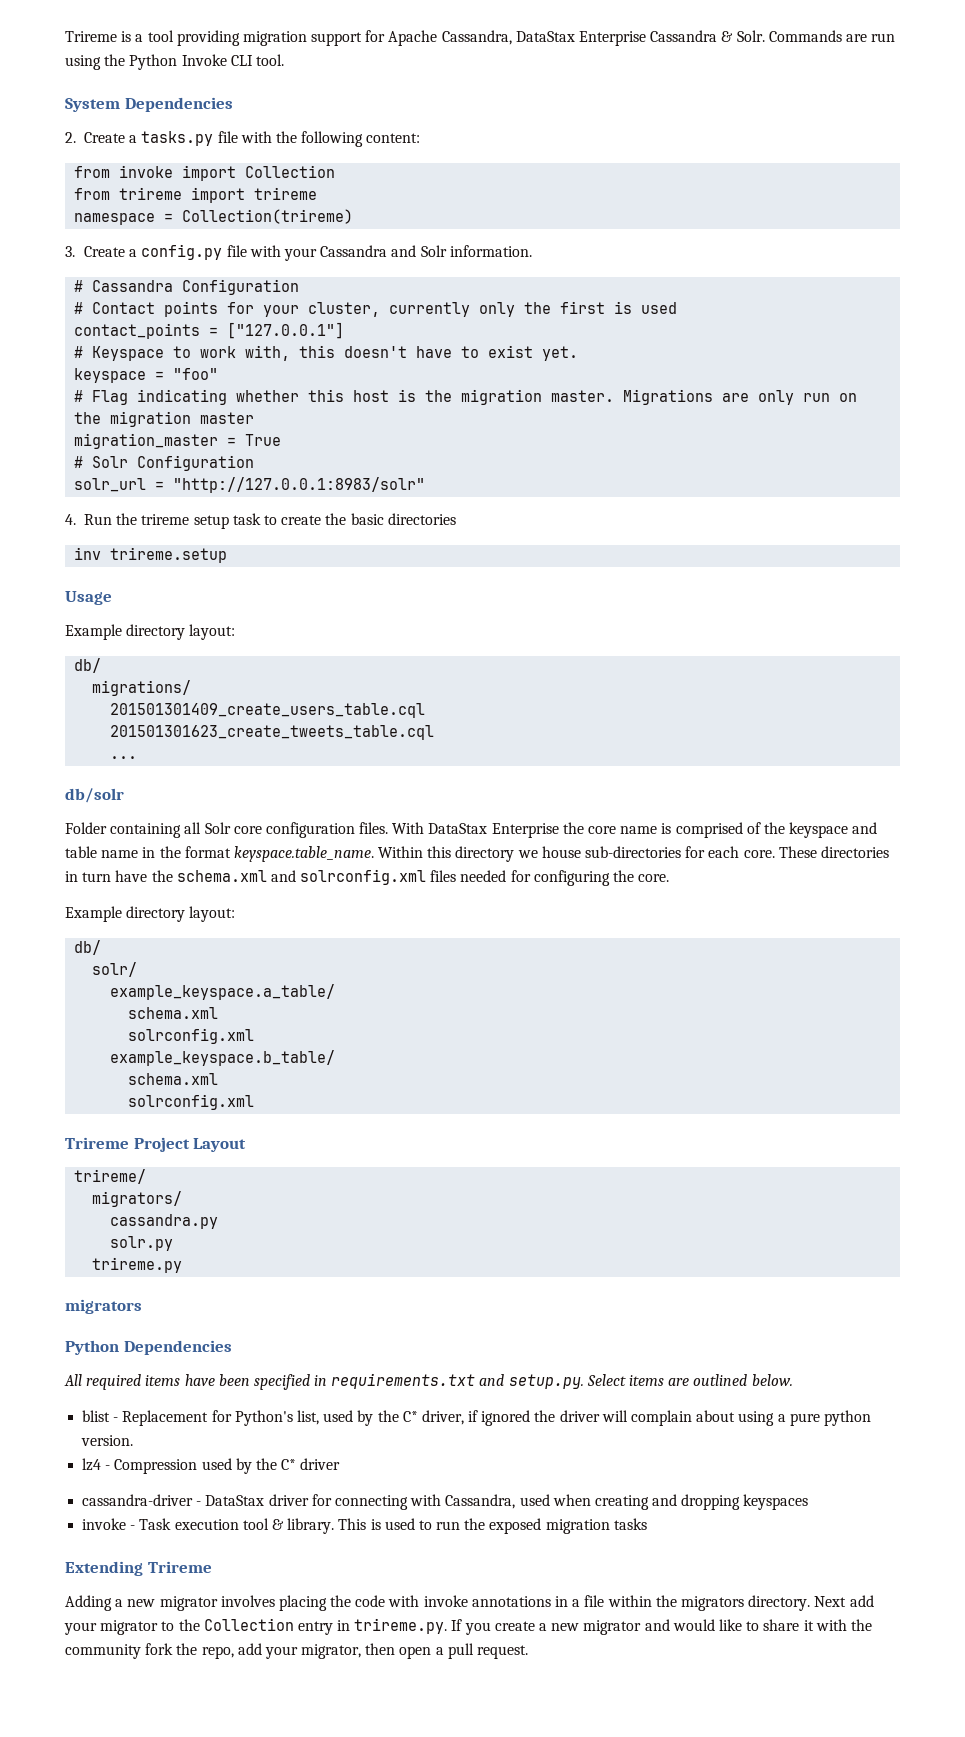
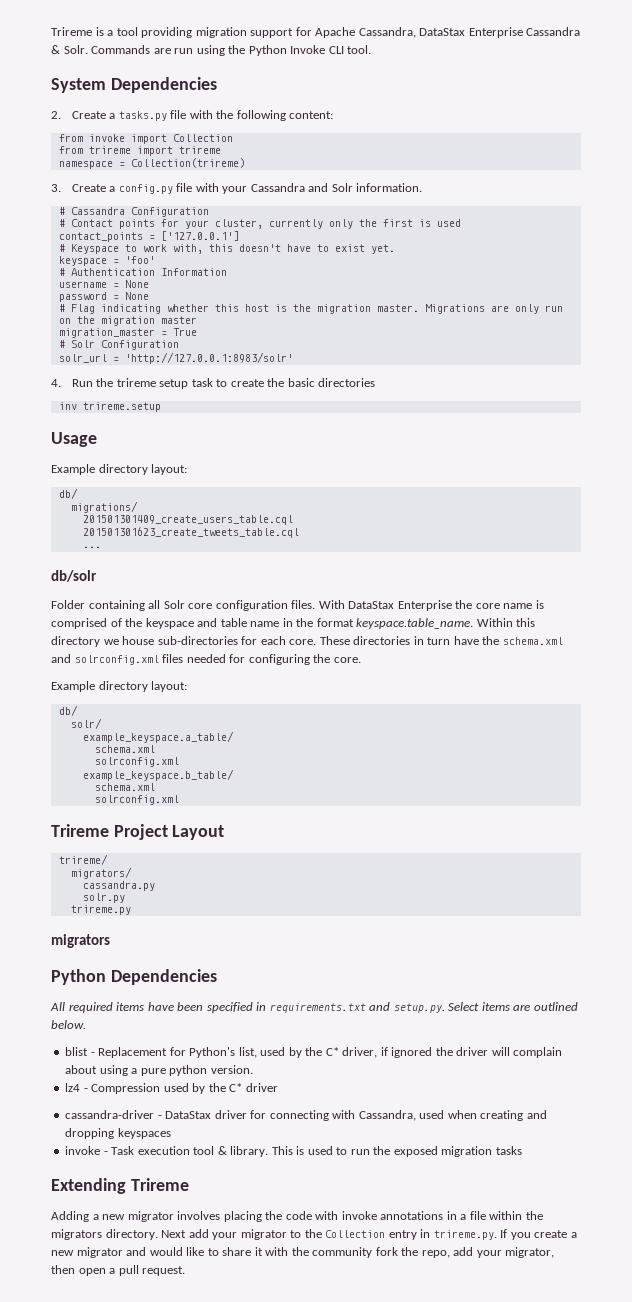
- contact_points = ["127.0.0.1"]
+ contact_points = ['127.0.0.1']
- keyspace = "foo"
+ keyspace = 'foo'
+ # Authentication Information
+ username = None
+ password = None
- solr_url = "http://127.0.0.1:8983/solr"
+ solr_url = 'http://127.0.0.1:8983/solr'

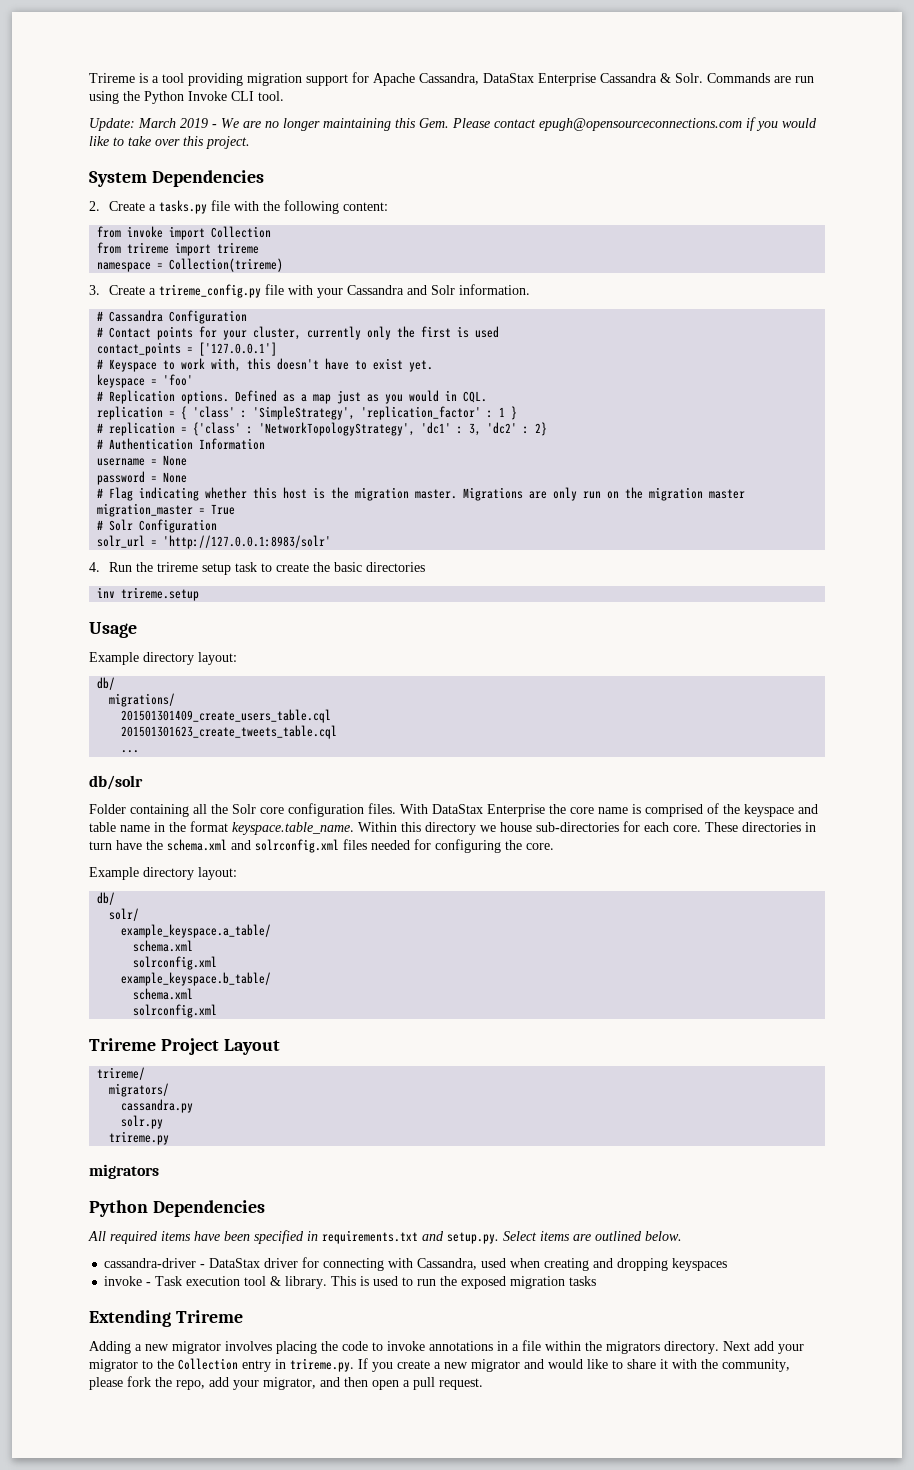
+ Update: March 2019 - We are no longer maintaining this Gem. Please contact epugh@opensourceconnections.com if you would like to take over this project.
- 3. Create a config.py file with your Cassandra and Solr information.
+ 3. Create a trireme_config.py file with your Cassandra and Solr information.
+ # Replication options. Defined as a map just as you would in CQL.
+ replication = { 'class' : 'SimpleStrategy', 'replication_factor' : 1 }
+ # replication = {'class' : 'NetworkTopologyStrategy', 'dc1' : 3, 'dc2' : 2}
- Folder containing all Solr core configuration files.
+ Folder containing all the Solr core configuration files.
- blist - Replacement for Python's list, used by the C* driver, if ignored the driver will complain about using a pure python version.
- lz4 - Compression used by the C* driver
- Adding a new migrator involves placing the code with invoke annotations in a file within the migrators directory.
+ Adding a new migrator involves placing the code to invoke annotations in a file within the migrators directory.
- Next add your migrator to the Collection entry in trireme.py. If you create a new migrator and would like to share it with the community fork the repo, add your migrator, then open a pull request.
+ Next add your migrator to the Collection entry in trireme.py. If you create a new migrator and would like to share it with the community, please fork the repo, add your migrator, and then open a pull request.

